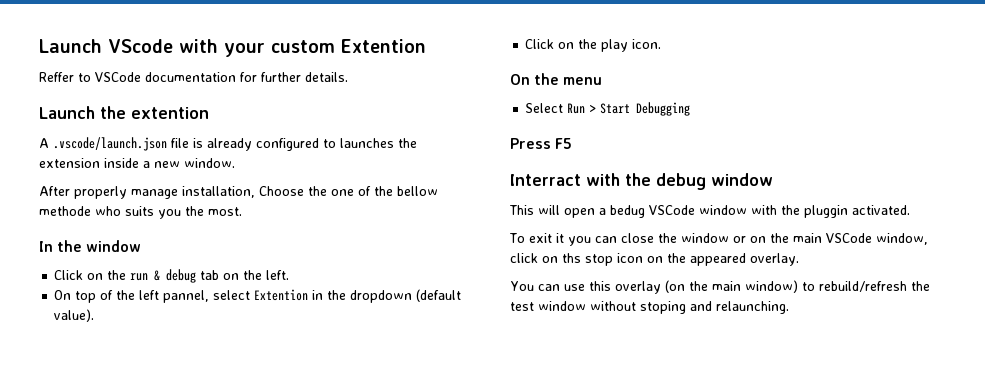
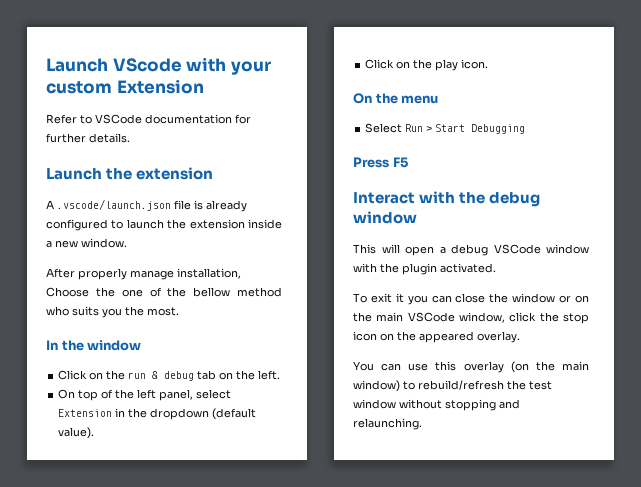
- Launch VScode with your custom Extention
- Reffer to VSCode documentation for further details.
+ Launch VScode with your custom Extension
+ Refer to VSCode documentation for further details.
- Launch the extention
+ Launch the extension
- A .vscode/launch.json file is already configured to launches the extension inside a new window.
+ A .vscode/launch.json file is already configured to launch the extension inside a new window.
- After properly manage installation, Choose the one of the bellow methode who suits you the most.
+ After properly manage installation, Choose the one of the bellow method who suits you the most.
- On top of the left pannel, select Extention in the dropdown (default value).
+ On top of the left panel, select Extension in the dropdown (default value).
- Interract with the debug window
+ Interact with the debug window
- This will open a bedug VSCode window with the pluggin activated.
+ This will open a debug VSCode window with the plugin activated.
- To exit it you can close the window or on the main VSCode window, click on ths stop icon on the appeared overlay.
+ To exit it you can close the window or on the main VSCode window, click the stop icon on the appeared overlay.
- You can use this overlay (on the main window) to rebuild/refresh the test window without stoping and relaunching.
+ You can use this overlay (on the main window) to rebuild/refresh the test window without stopping and relaunching.

